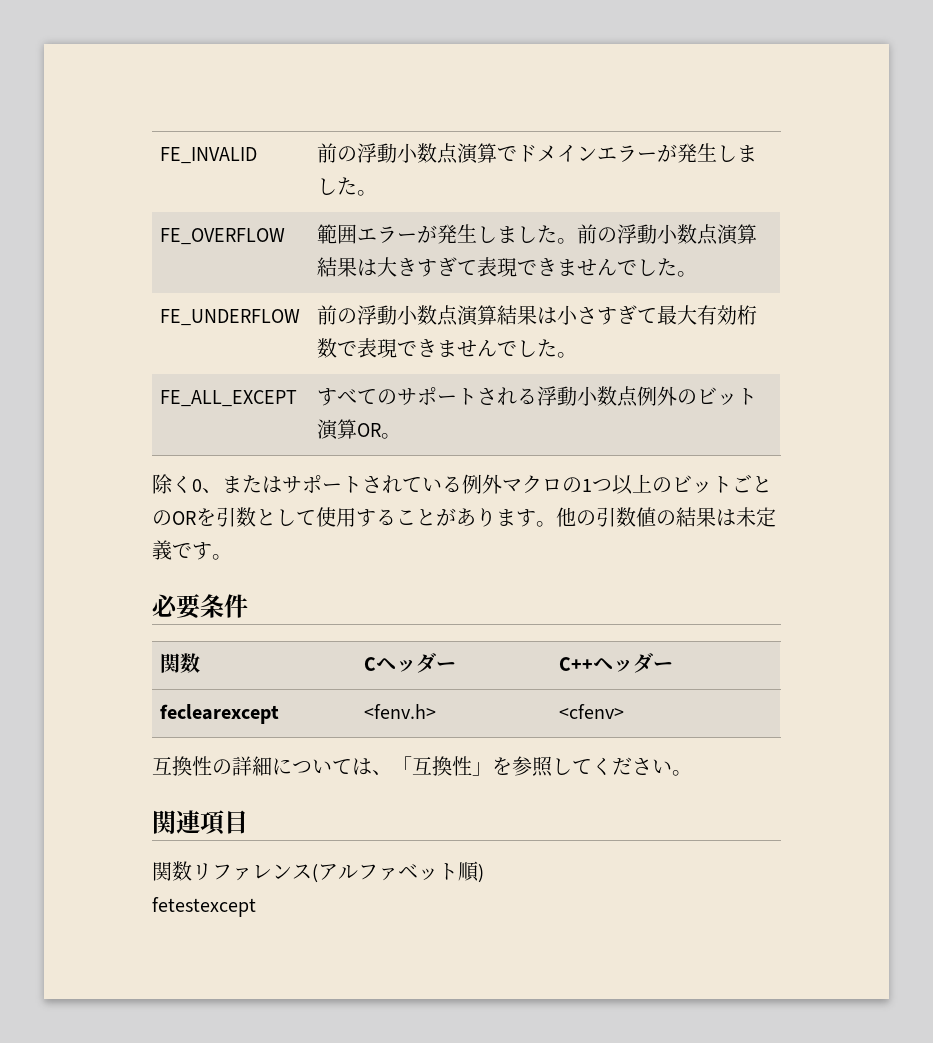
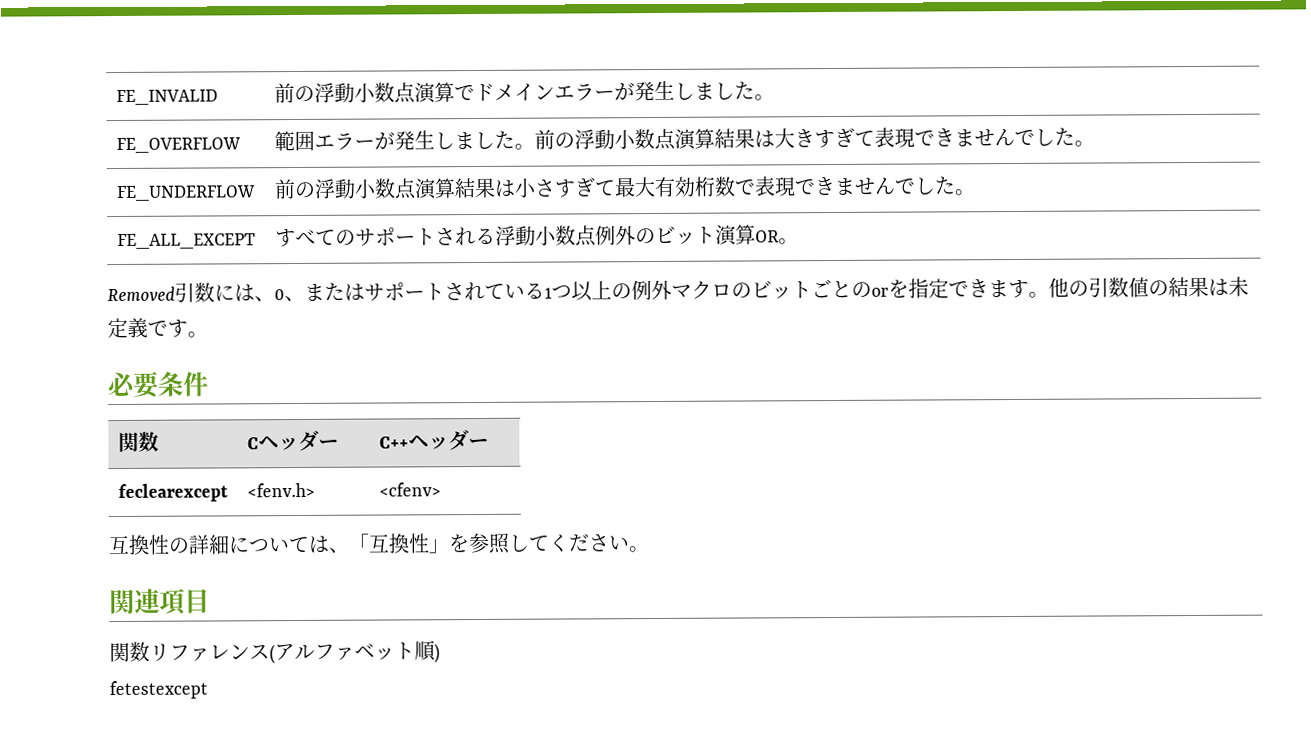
- 除く0、またはサポートされている例外マクロの1つ以上のビットごとのORを引数として使用することがあります。
+ Removed引数には、0、またはサポートされている1つ以上の例外マクロのビットごとのorを指定できます。

